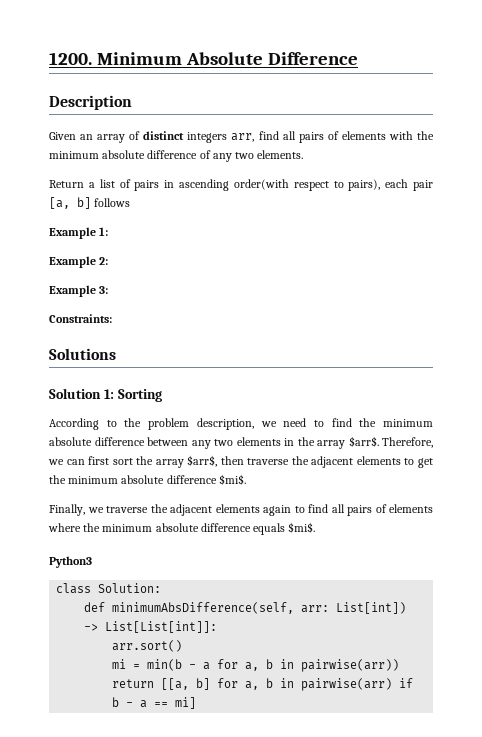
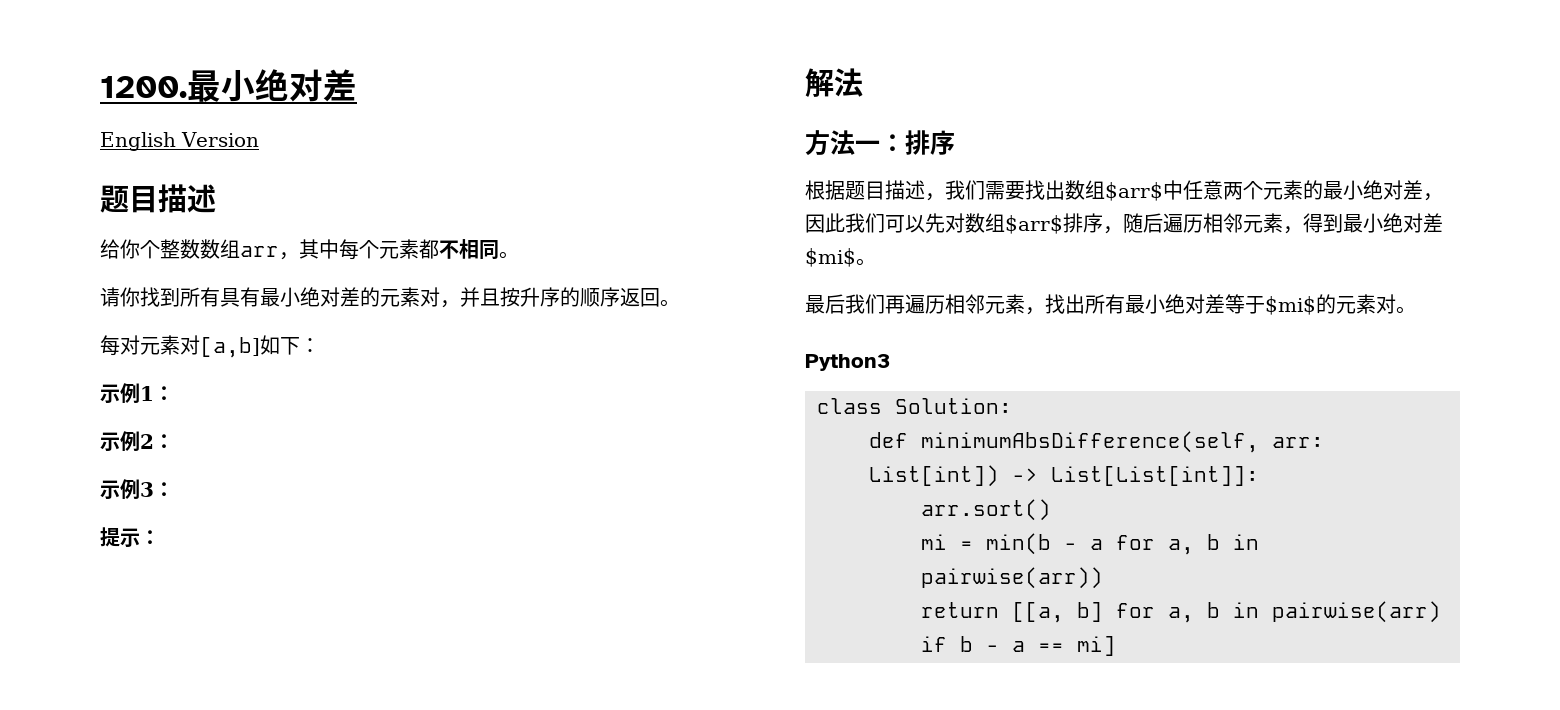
- 1200. Minimum Absolute Difference
- Description
- Given an array of distinct integers arr, find all pairs of elements with the minimum absolute difference of any two elements.
- Return a list of pairs in ascending order(with respect to pairs), each pair [a, b] follows
- Example 1:
- Example 2:
- Example 3:
- Constraints:
- Solutions
- Solution 1: Sorting
- According to the problem description, we need to find the minimum absolute difference between any two elements in the array $arr$. Therefore, we can first sort the array $arr$, then traverse the adjacent elements to get the minimum absolute difference $mi$.
- Finally, we traverse the adjacent elements again to find all pairs of elements where the minimum absolute difference equals $mi$.
+ 1200.最小绝对差
+ English Version
+ 题目描述
+ 给你个整数数组arr，其中每个元素都不相同。
+ 请你找到所有具有最小绝对差的元素对，并且按升序的顺序返回。
+ 每对元素对[a,b]如下：
+ 示例1：
+ 示例2：
+ 示例3：
+ 提示：
+ 解法
+ 方法一：排序
+ 根据题目描述，我们需要找出数组$arr$中任意两个元素的最小绝对差，因此我们可以先对数组$arr$排序，随后遍历相邻元素，得到最小绝对差$mi$。
+ 最后我们再遍历相邻元素，找出所有最小绝对差等于$mi$的元素对。

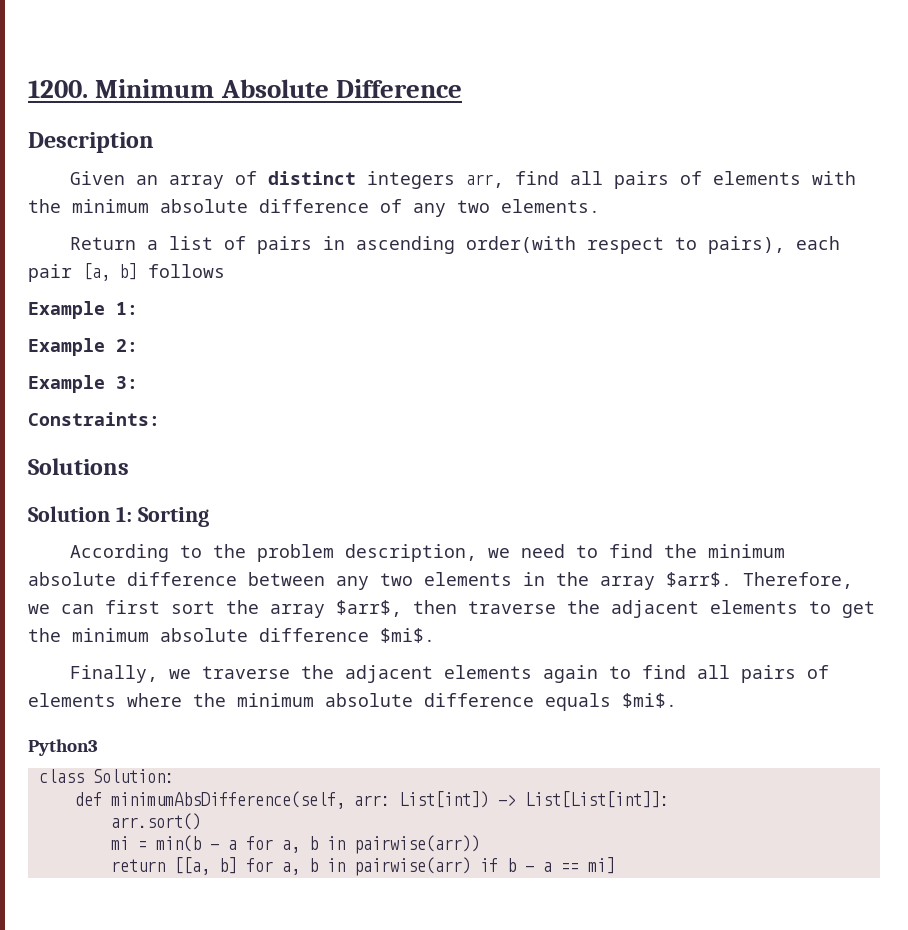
- 1200.最小绝对差
- English Version
- 题目描述
- 给你个整数数组arr，其中每个元素都不相同。
- 请你找到所有具有最小绝对差的元素对，并且按升序的顺序返回。
- 每对元素对[a,b]如下：
- 示例1：
- 示例2：
- 示例3：
- 提示：
- 解法
- 方法一：排序
- 根据题目描述，我们需要找出数组$arr$中任意两个元素的最小绝对差，因此我们可以先对数组$arr$排序，随后遍历相邻元素，得到最小绝对差$mi$。
- 最后我们再遍历相邻元素，找出所有最小绝对差等于$mi$的元素对。
+ 1200. Minimum Absolute Difference
+ Description
+ Given an array of distinct integers arr, find all pairs of elements with the minimum absolute difference of any two elements.
+ Return a list of pairs in ascending order(with respect to pairs), each pair [a, b] follows
+ Example 1:
+ Example 2:
+ Example 3:
+ Constraints:
+ Solutions
+ Solution 1: Sorting
+ According to the problem description, we need to find the minimum absolute difference between any two elements in the array $arr$. Therefore, we can first sort the array $arr$, then traverse the adjacent elements to get the minimum absolute difference $mi$.
+ Finally, we traverse the adjacent elements again to find all pairs of elements where the minimum absolute difference equals $mi$.

